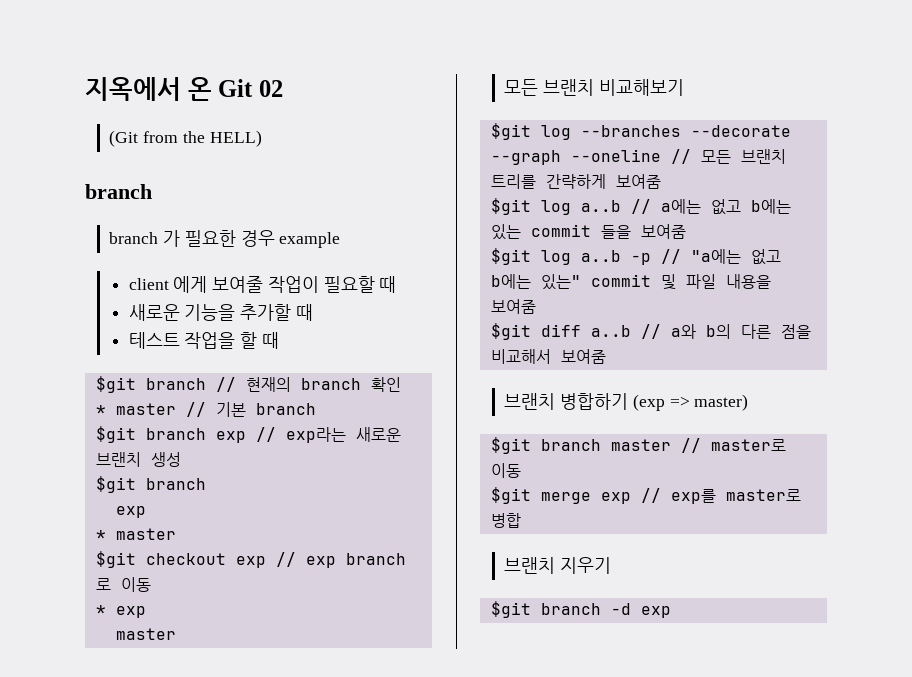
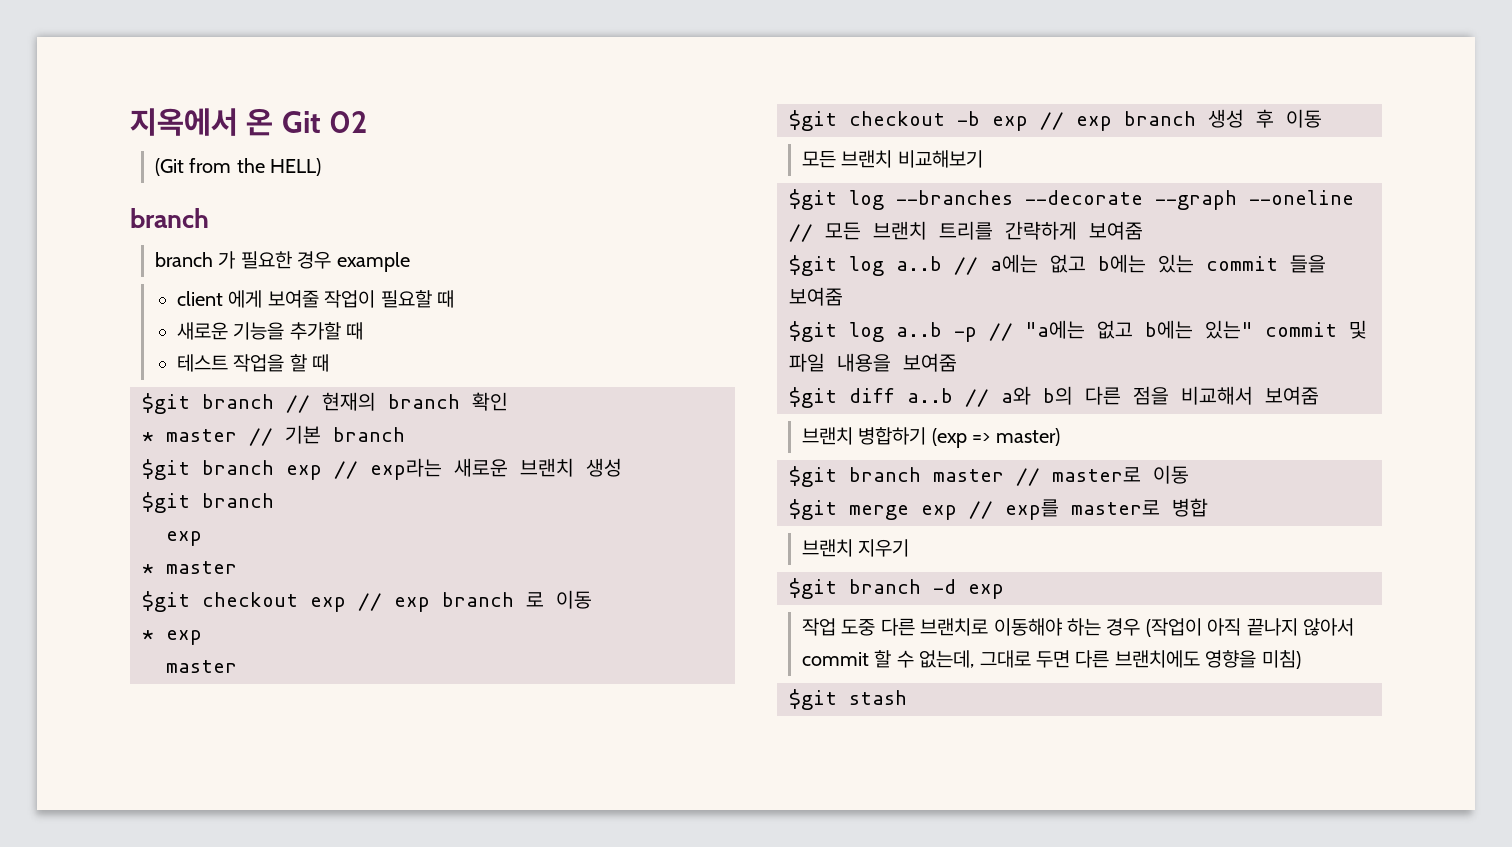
+ $git checkout -b exp // exp branch 생성 후 이동
+ 작업 도중 다른 브랜치로 이동해야 하는 경우 (작업이 아직 끝나지 않아서 commit 할 수 없는데, 그대로 두면 다른 브랜치에도 영향을 미침)
+ $git stash

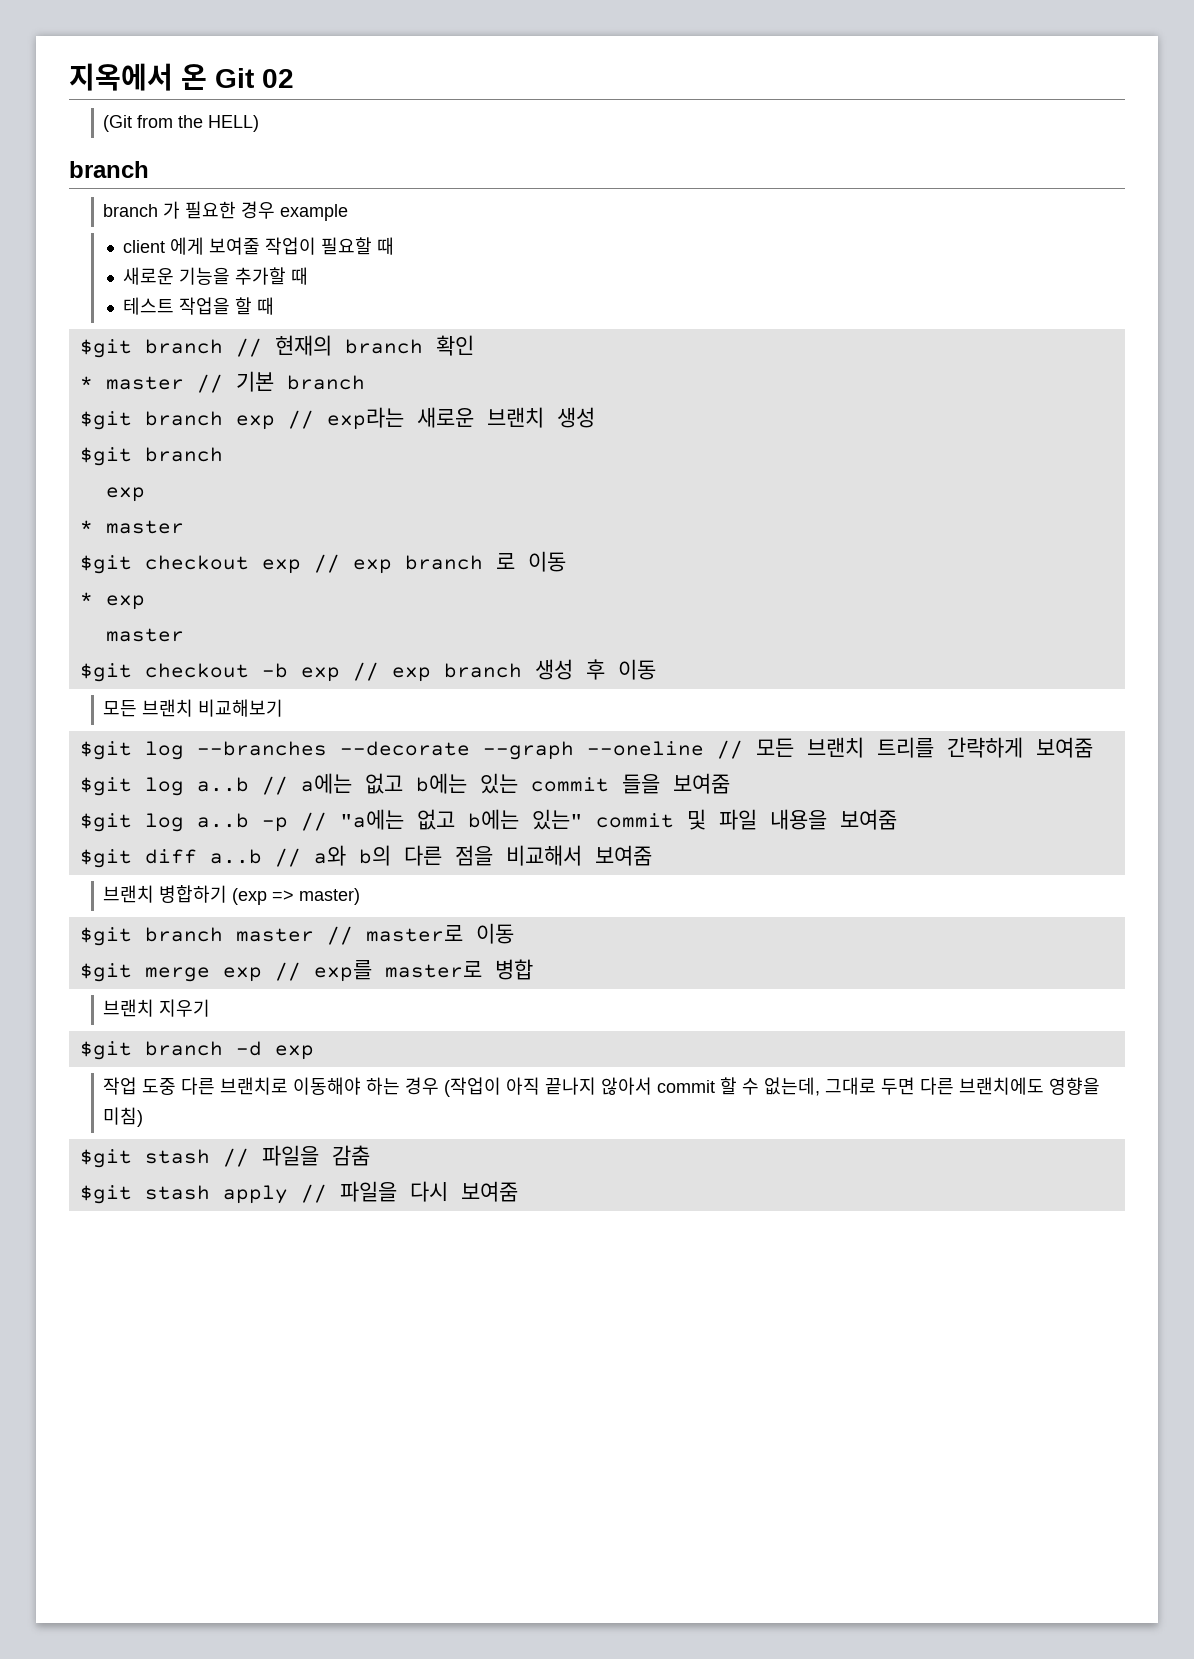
- $git stash
+ $git stash // 파일을 감춤
+ $git stash apply // 파일을 다시 보여줌

